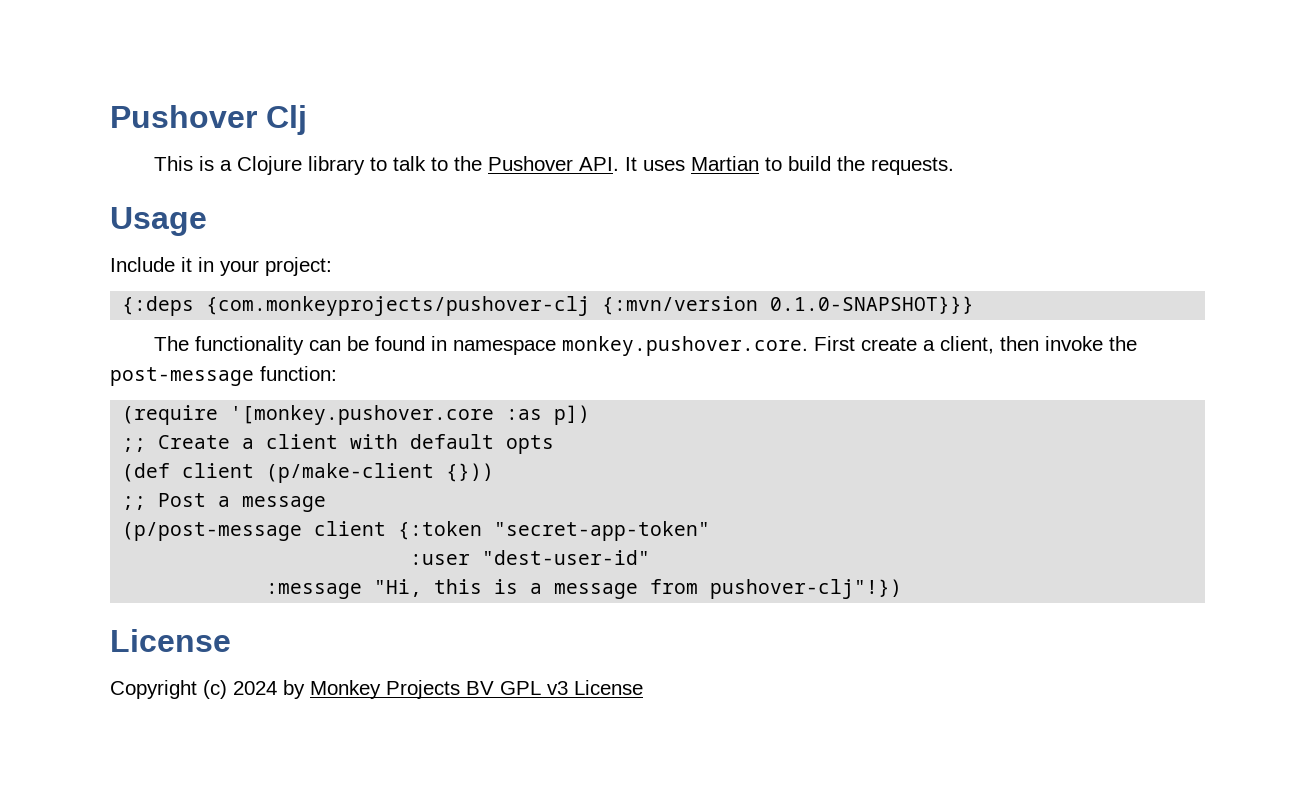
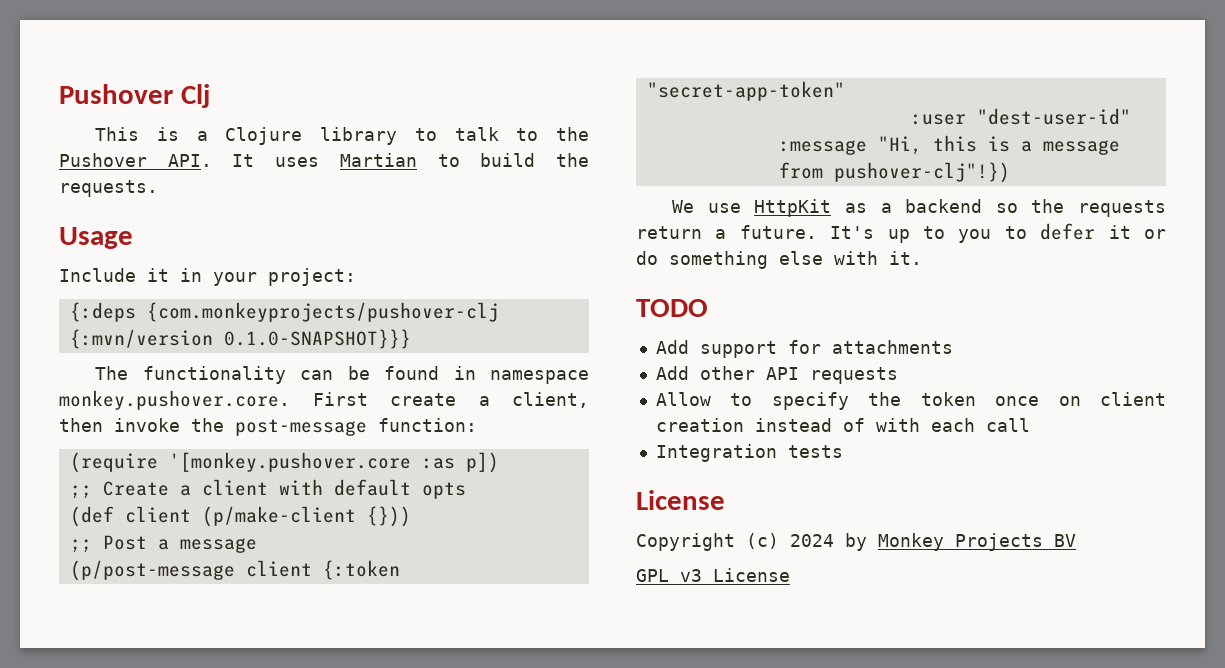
+ We use HttpKit as a backend so the requests return a future. It's up to you to defer it or do something else with it.
+ TODO
+ Add support for attachments
+ Add other API requests
+ Allow to specify the token once on client creation instead of with each call
+ Integration tests
- Copyright (c) 2024 by Monkey Projects BV GPL v3 License
+ Copyright (c) 2024 by Monkey Projects BV
+ GPL v3 License

